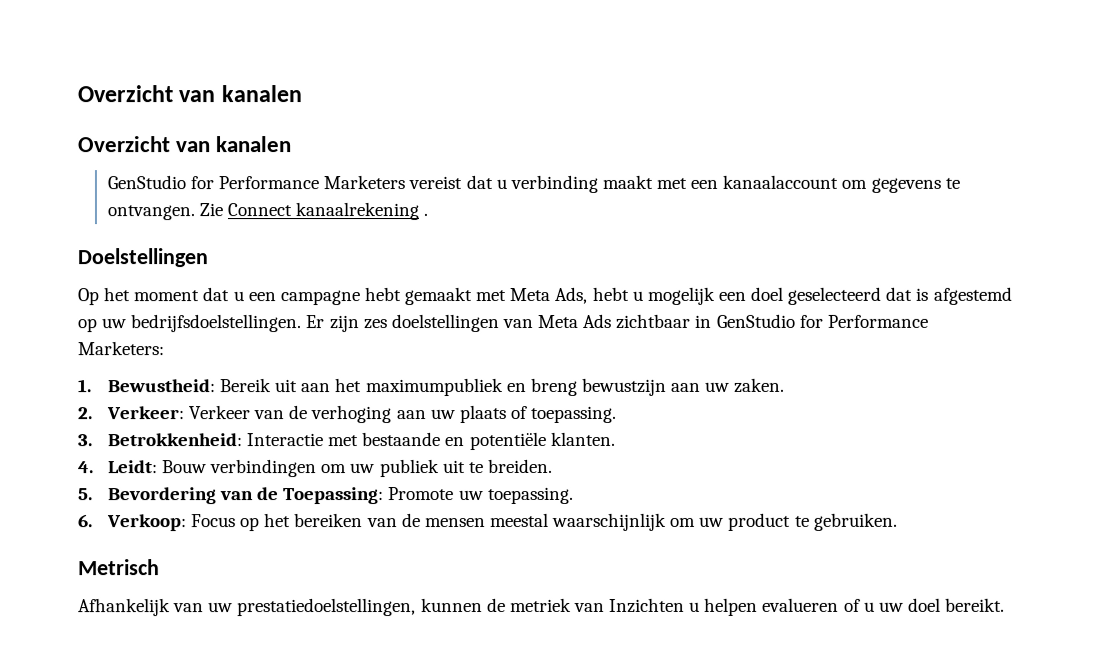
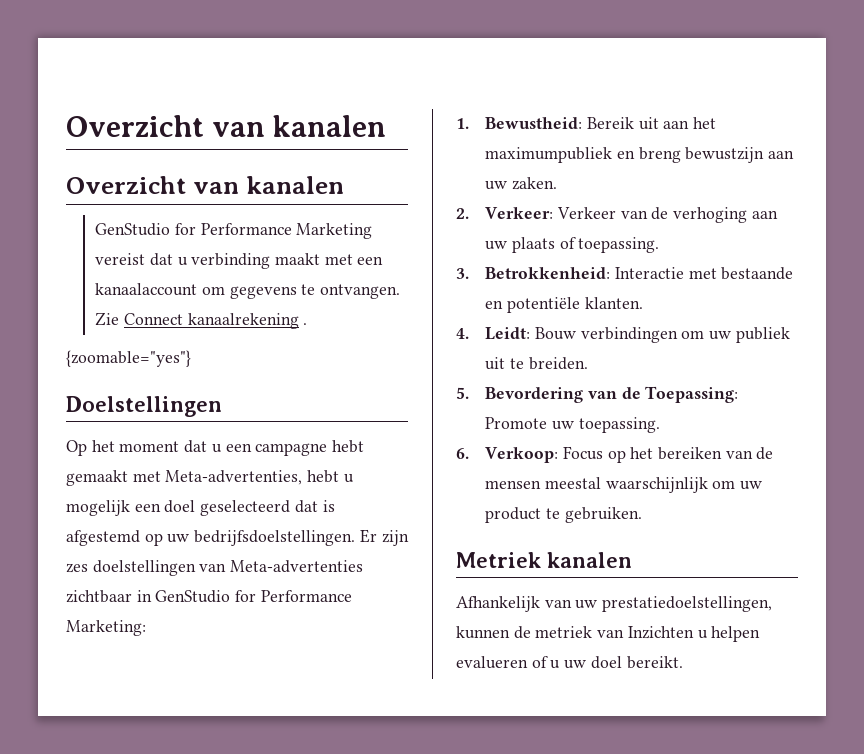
- GenStudio for Performance Marketers vereist dat u verbinding maakt met een kanaalaccount om gegevens te ontvangen.
+ GenStudio for Performance Marketing vereist dat u verbinding maakt met een kanaalaccount om gegevens te ontvangen.
+ {zoomable="yes"}
- Op het moment dat u een campagne hebt gemaakt met Meta Ads, hebt u mogelijk een doel geselecteerd dat is afgestemd op uw bedrijfsdoelstellingen.
+ Op het moment dat u een campagne hebt gemaakt met Meta-advertenties, hebt u mogelijk een doel geselecteerd dat is afgestemd op uw bedrijfsdoelstellingen.
- Er zijn zes doelstellingen van Meta Ads zichtbaar in GenStudio for Performance Marketers:
+ Er zijn zes doelstellingen van Meta-advertenties zichtbaar in GenStudio for Performance Marketing:
- Metrisch
+ Metriek kanalen

